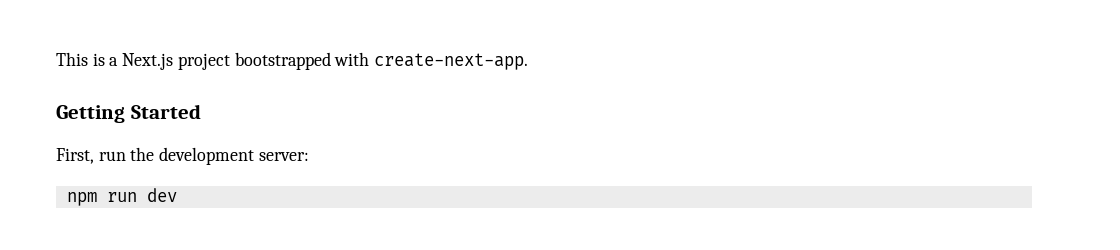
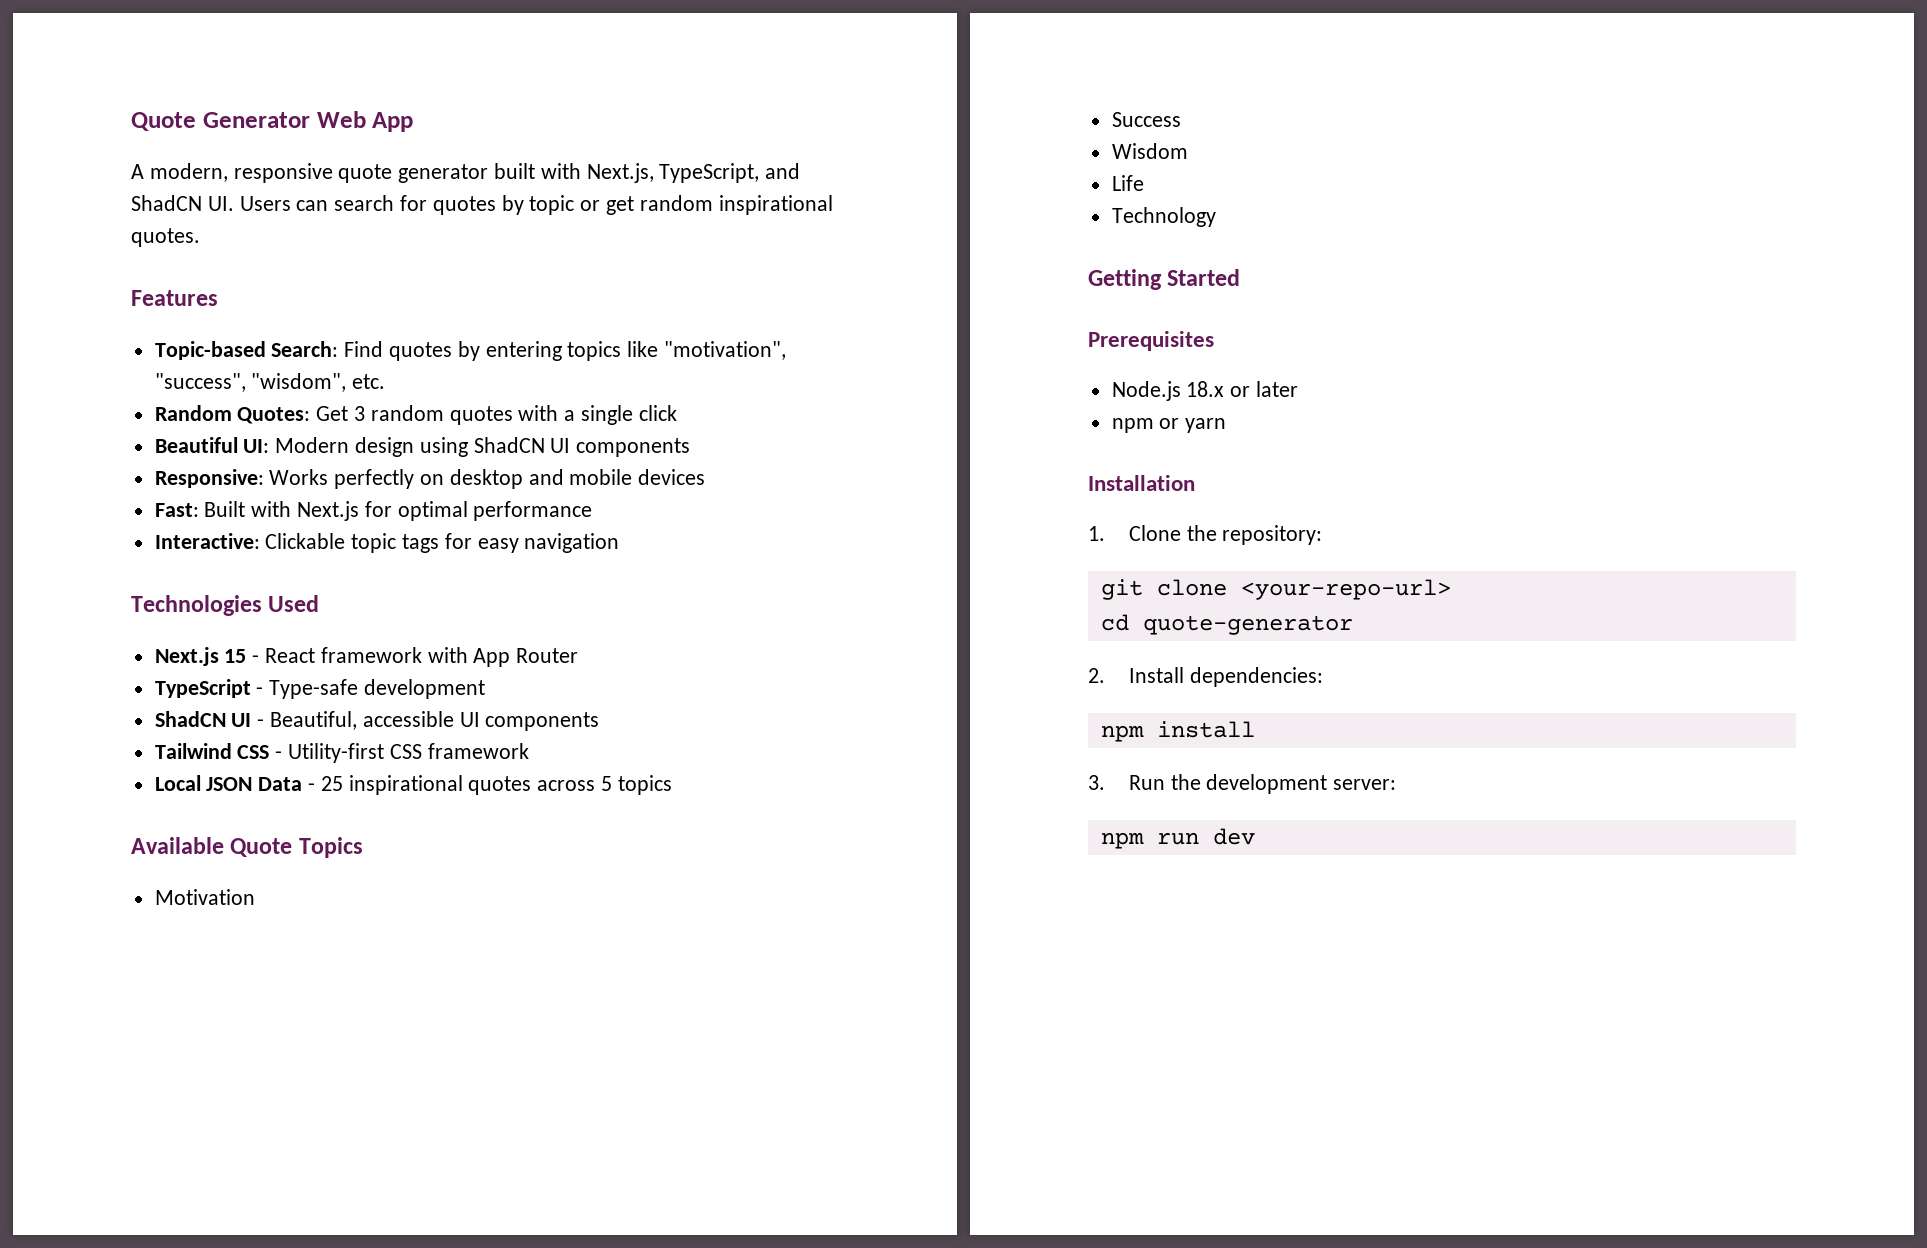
- This is a Next.js project bootstrapped with create-next-app.
+ Quote Generator Web App
+ A modern, responsive quote generator built with Next.js, TypeScript, and ShadCN UI. Users can search for quotes by topic or get random inspirational quotes.
+ Features
+ Topic-based Search: Find quotes by entering topics like "motivation", "success", "wisdom", etc.
+ Random Quotes: Get 3 random quotes with a single click
+ Beautiful UI: Modern design using ShadCN UI components
+ Responsive: Works perfectly on desktop and mobile devices
+ Fast: Built with Next.js for optimal performance
+ Interactive: Clickable topic tags for easy navigation
+ Technologies Used
+ Next.js 15 - React framework with App Router
+ TypeScript - Type-safe development
+ ShadCN UI - Beautiful, accessible UI components
+ Tailwind CSS - Utility-first CSS framework
+ Local JSON Data - 25 inspirational quotes across 5 topics
+ Available Quote Topics
+ Motivation
+ Success
+ Wisdom
+ Life
+ Technology
  Getting Started
- First, run the development server:
+ Prerequisites
+ Node.js 18.x or later
+ npm or yarn
+ Installation
+ 1. Clone the repository:
+ git clone <your-repo-url>
+ cd quote-generator
+ 2. Install dependencies:
+ npm install
+ 3. Run the development server:

